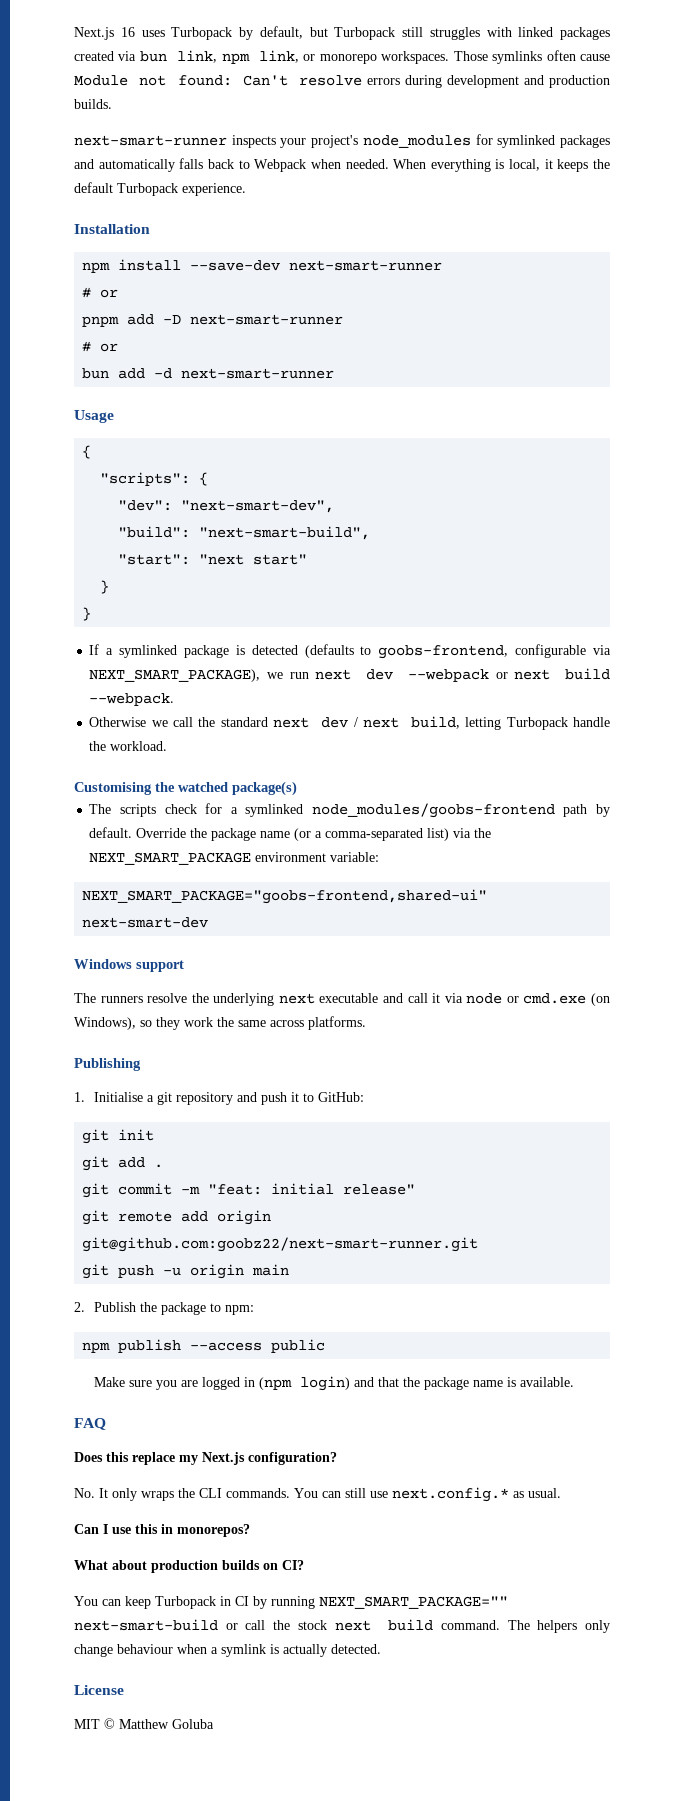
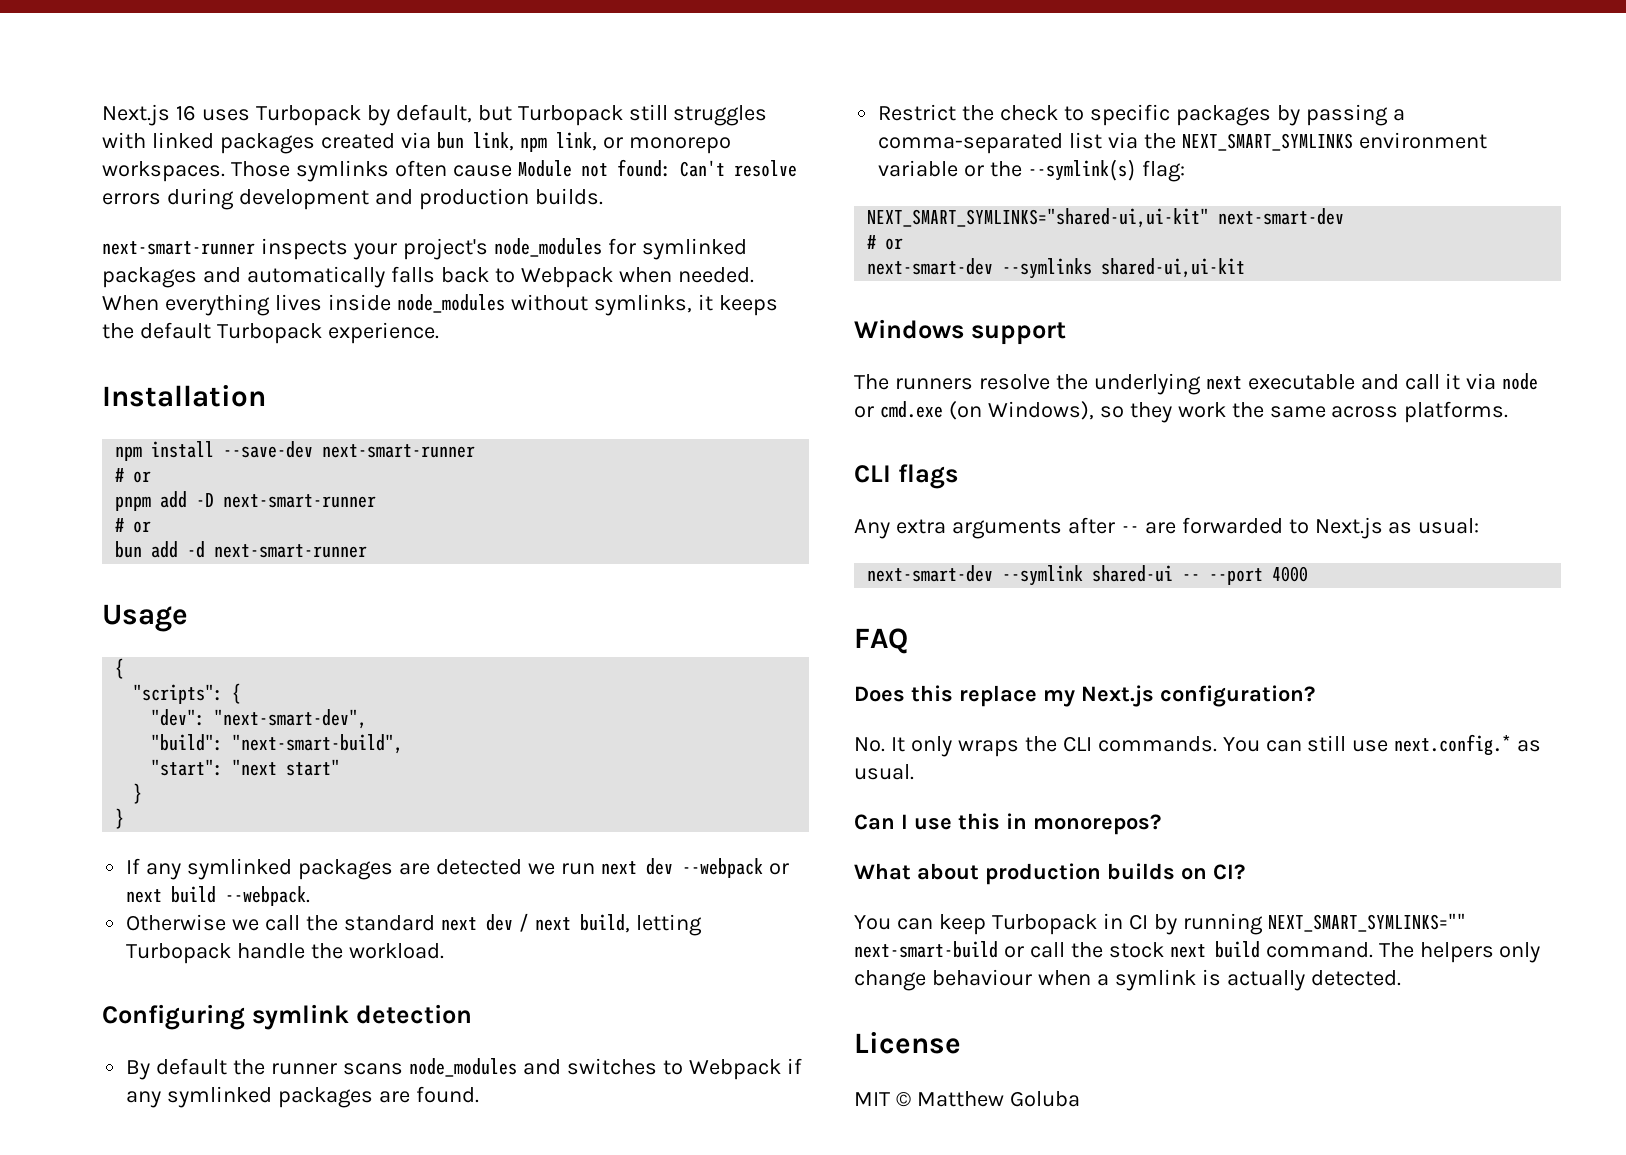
- When everything is local, it keeps the default Turbopack experience.
+ When everything lives inside node_modules without symlinks, it keeps the default Turbopack experience.
- If a symlinked package is detected (defaults to goobs-frontend, configurable via NEXT_SMART_PACKAGE), we run next dev --webpack or next build --webpack.
+ If any symlinked packages are detected we run next dev --webpack or next build --webpack.
- Customising the watched package(s)
- The scripts check for a symlinked node_modules/goobs-frontend path by default. Override the package name (or a comma-separated list) via the NEXT_SMART_PACKAGE environment variable:
- NEXT_SMART_PACKAGE="goobs-frontend,shared-ui" next-smart-dev
+ Configuring symlink detection
+ By default the runner scans node_modules and switches to Webpack if any symlinked packages are found.
+ Restrict the check to specific packages by passing a comma-separated list via the NEXT_SMART_SYMLINKS environment variable or the --symlink(s) flag:
+ NEXT_SMART_SYMLINKS="shared-ui,ui-kit" next-smart-dev
+ # or
+ next-smart-dev --symlinks shared-ui,ui-kit
- Publishing
- 1. Initialise a git repository and push it to GitHub:
- git init
- git add .
- git commit -m "feat: initial release"
- git remote add origin git@github.com:goobz22/next-smart-runner.git
- git push -u origin main
- 2. Publish the package to npm:
- npm publish --access public
- Make sure you are logged in (npm login) and that the package name is available.
+ CLI flags
+ Any extra arguments after -- are forwarded to Next.js as usual:
+ next-smart-dev --symlink shared-ui -- --port 4000
- You can keep Turbopack in CI by running NEXT_SMART_PACKAGE="" next-smart-build or call the stock next build command.
+ You can keep Turbopack in CI by running NEXT_SMART_SYMLINKS="" next-smart-build or call the stock next build command.

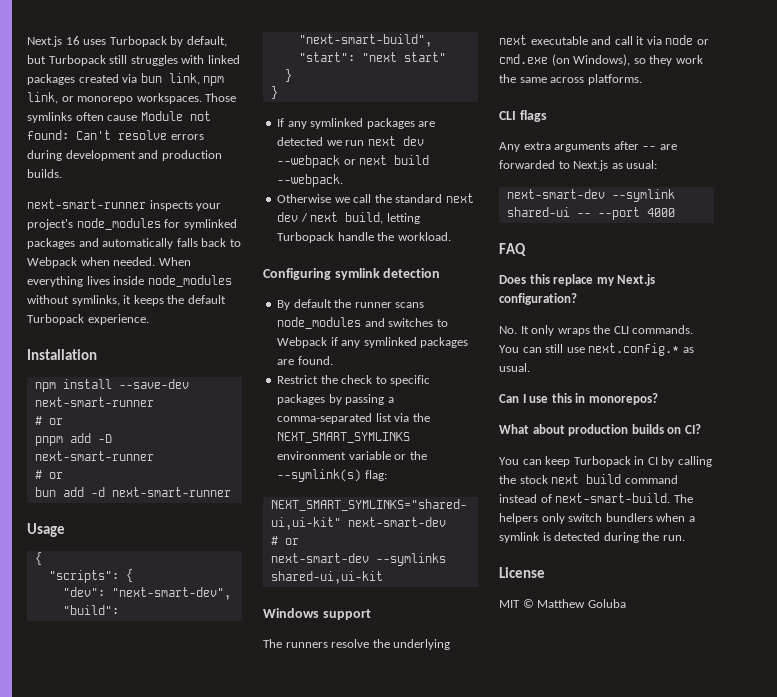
- You can keep Turbopack in CI by running NEXT_SMART_SYMLINKS="" next-smart-build or call the stock next build command.
+ You can keep Turbopack in CI by calling the stock next build command instead of next-smart-build.
- The helpers only change behaviour when a symlink is actually detected.
+ The helpers only switch bundlers when a symlink is detected during the run.

